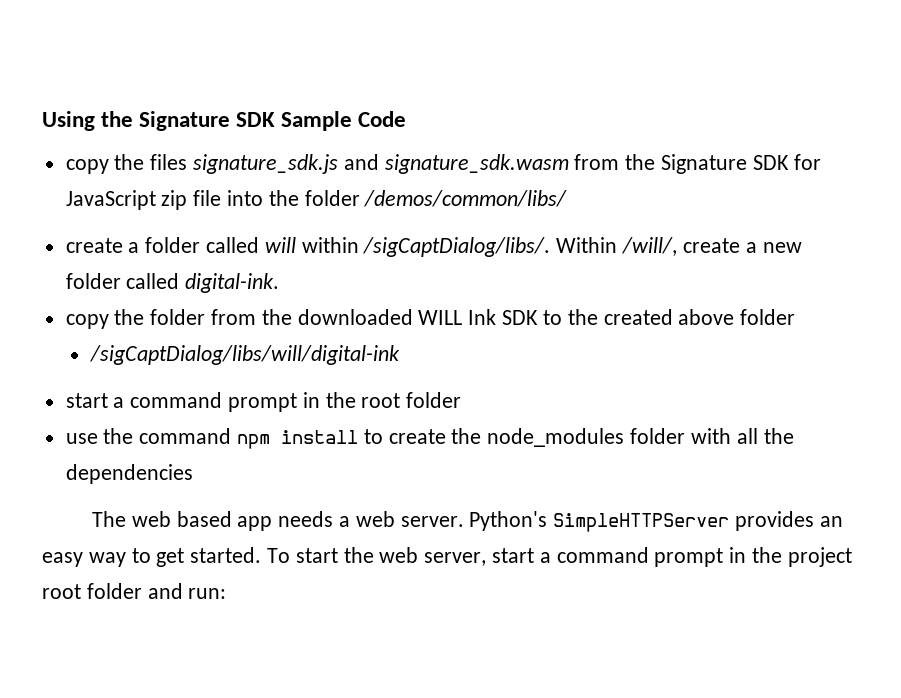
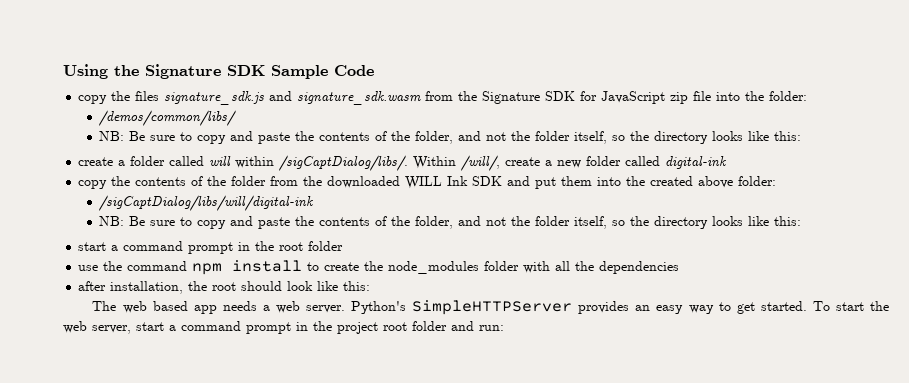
- copy the files signature_sdk.js and signature_sdk.wasm from the Signature SDK for JavaScript zip file into the folder /demos/common/libs/
+ copy the files signature_sdk.js and signature_sdk.wasm from the Signature SDK for JavaScript zip file into the folder:
+ /demos/common/libs/
+ NB: Be sure to copy and paste the contents of the folder, and not the folder itself, so the directory looks like this:
- Within /will/, create a new folder called digital-ink.
- copy the folder from the downloaded WILL Ink SDK to the created above folder
+ Within /will/, create a new folder called digital-ink
+ copy the contents of the folder from the downloaded WILL Ink SDK and put them into the created above folder:
  /sigCaptDialog/libs/will/digital-ink
+ NB: Be sure to copy and paste the contents of the folder, and not the folder itself, so the directory looks like this:
+ after installation, the root should look like this:

